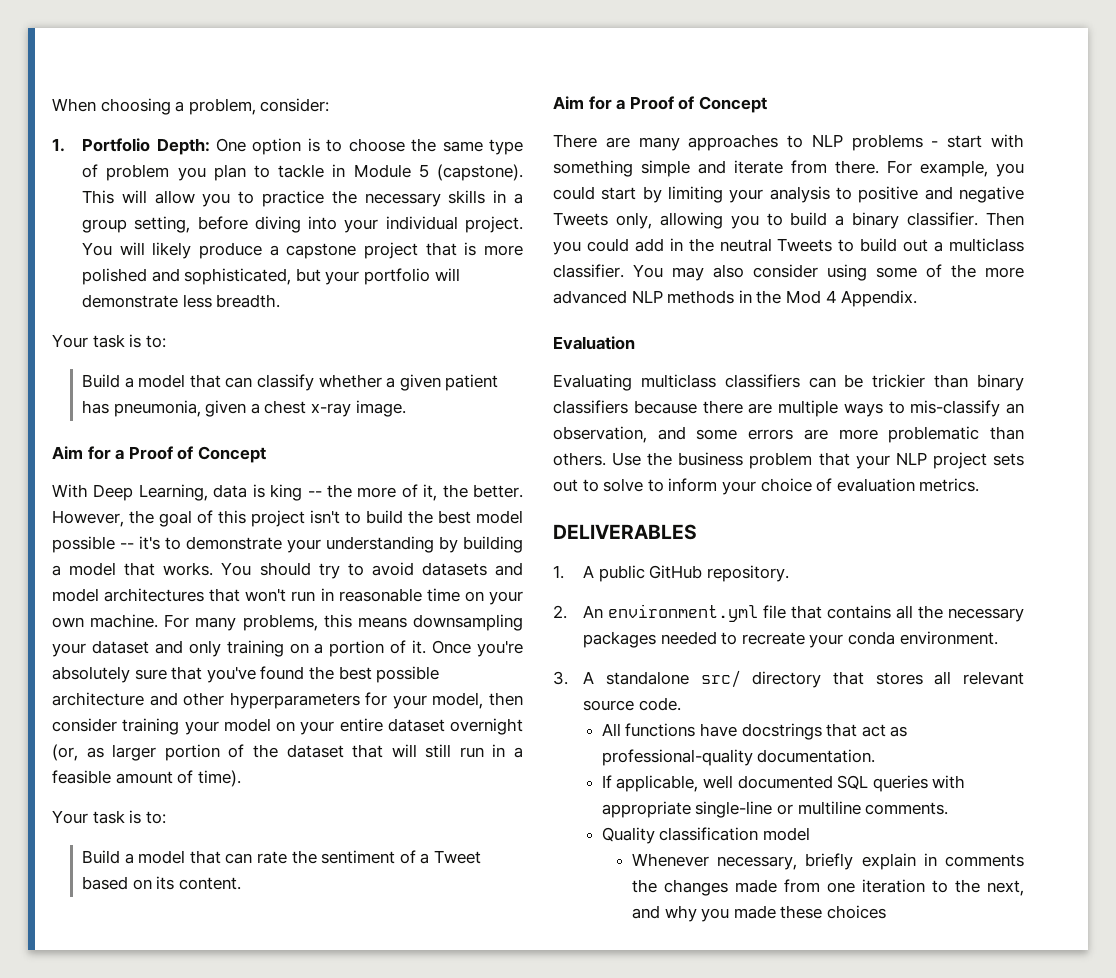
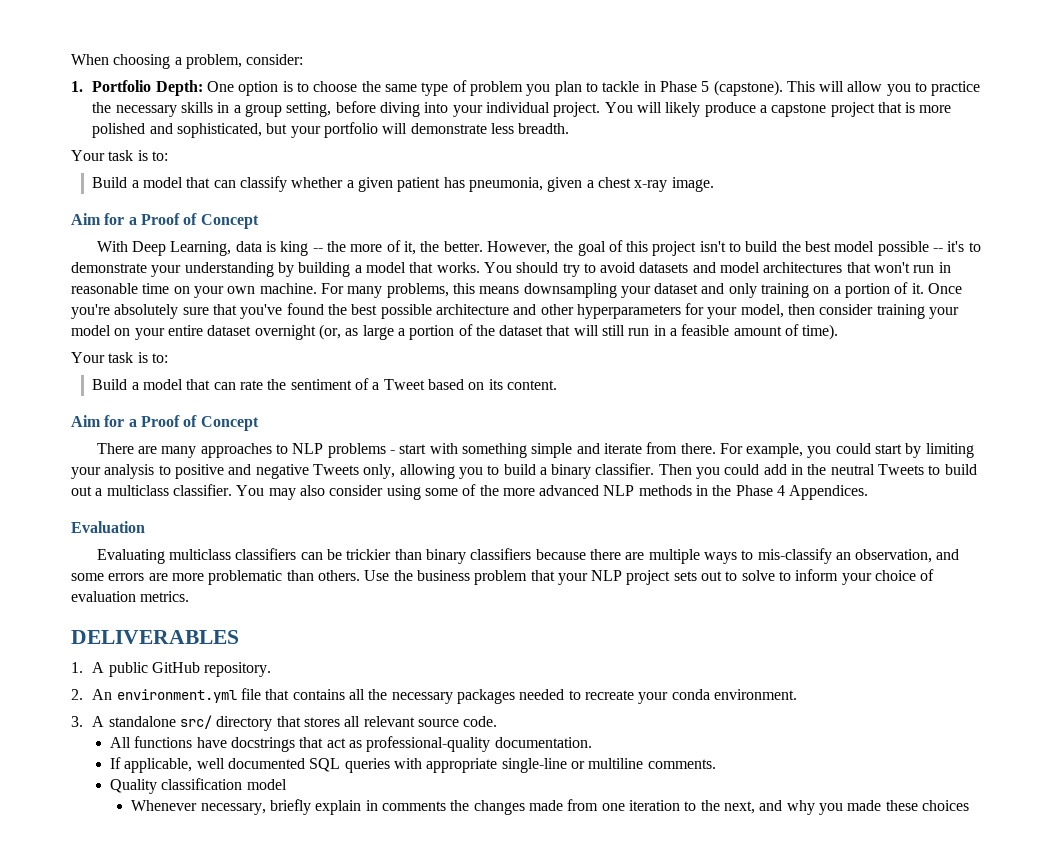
- 1. Portfolio Depth: One option is to choose the same type of problem you plan to tackle in Module 5 (capstone).
+ 1. Portfolio Depth: One option is to choose the same type of problem you plan to tackle in Phase 5 (capstone).
- Once you're absolutely sure that you've found the best possible architecture and other hyperparameters for your model, then consider training your model on your entire dataset overnight (or, as larger portion of the dataset that will still run in a feasible amount of time).
+ Once you're absolutely sure that you've found the best possible architecture and other hyperparameters for your model, then consider training your model on your entire dataset overnight (or, as large a portion of the dataset that will still run in a feasible amount of time).
- You may also consider using some of the more advanced NLP methods in the Mod 4 Appendix.
+ You may also consider using some of the more advanced NLP methods in the Phase 4 Appendices.

